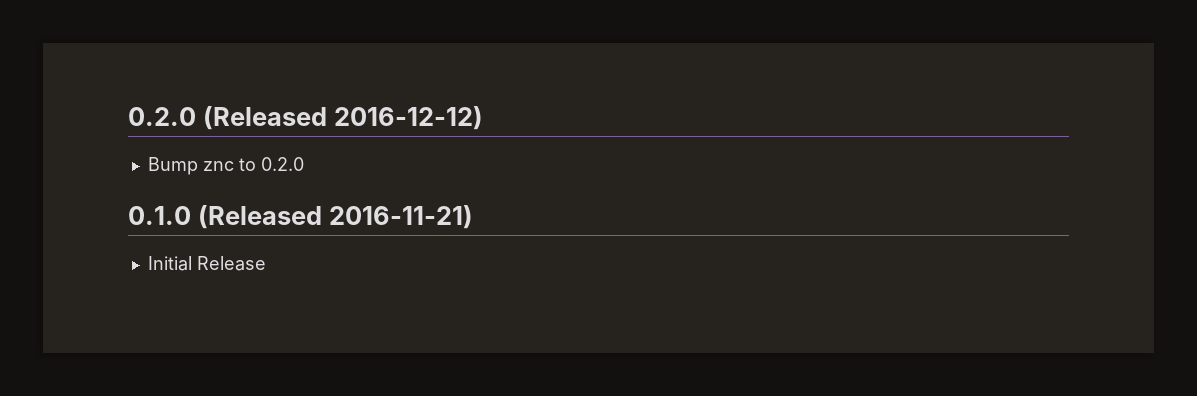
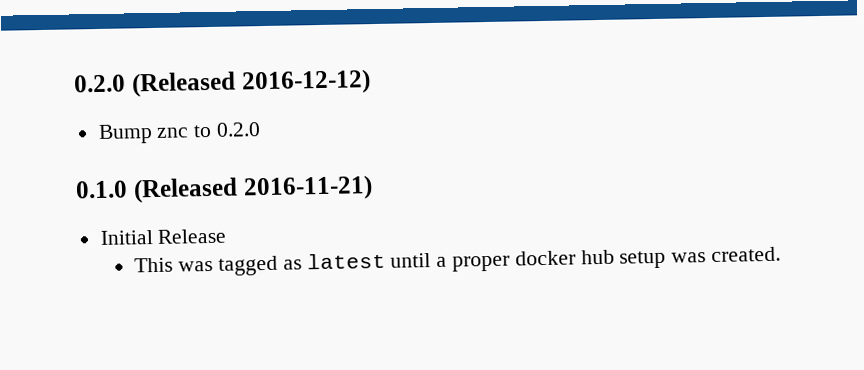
+ This was tagged as latest until a proper docker hub setup was created.

